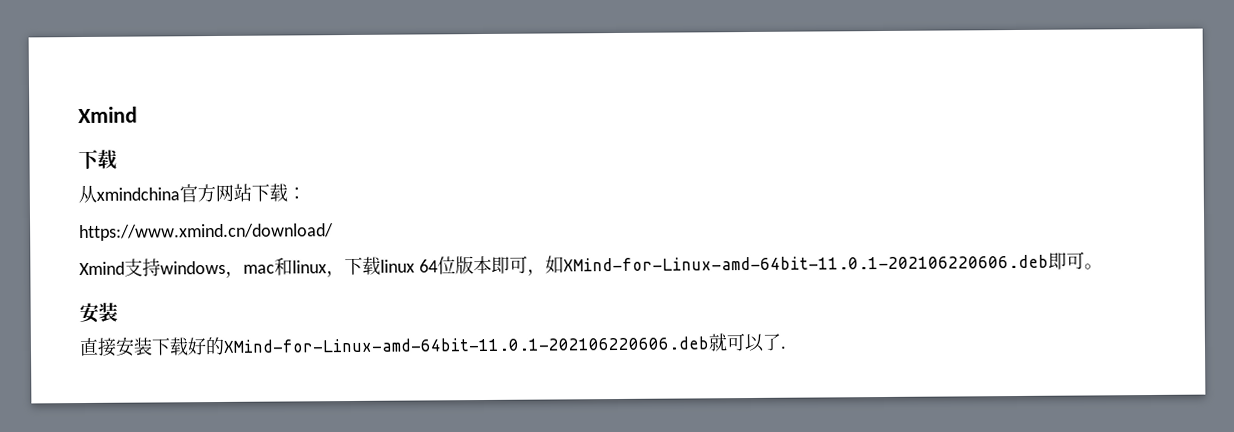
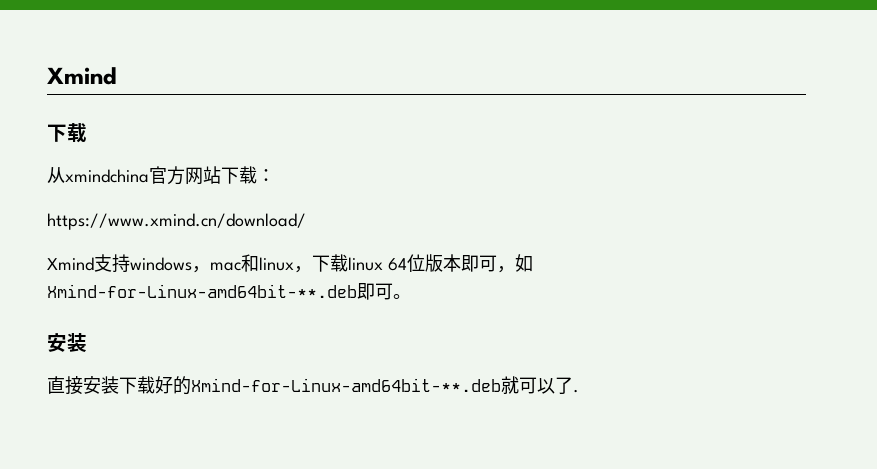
- Xmind支持windows，mac和linux，下载linux 64位版本即可，如XMind-for-Linux-amd-64bit-11.0.1-202106220606.deb即可。
+ Xmind支持windows，mac和linux，下载linux 64位版本即可，如Xmind-for-Linux-amd64bit-**.deb即可。
- 直接安装下载好的XMind-for-Linux-amd-64bit-11.0.1-202106220606.deb就可以了.
+ 直接安装下载好的Xmind-for-Linux-amd64bit-**.deb就可以了.

